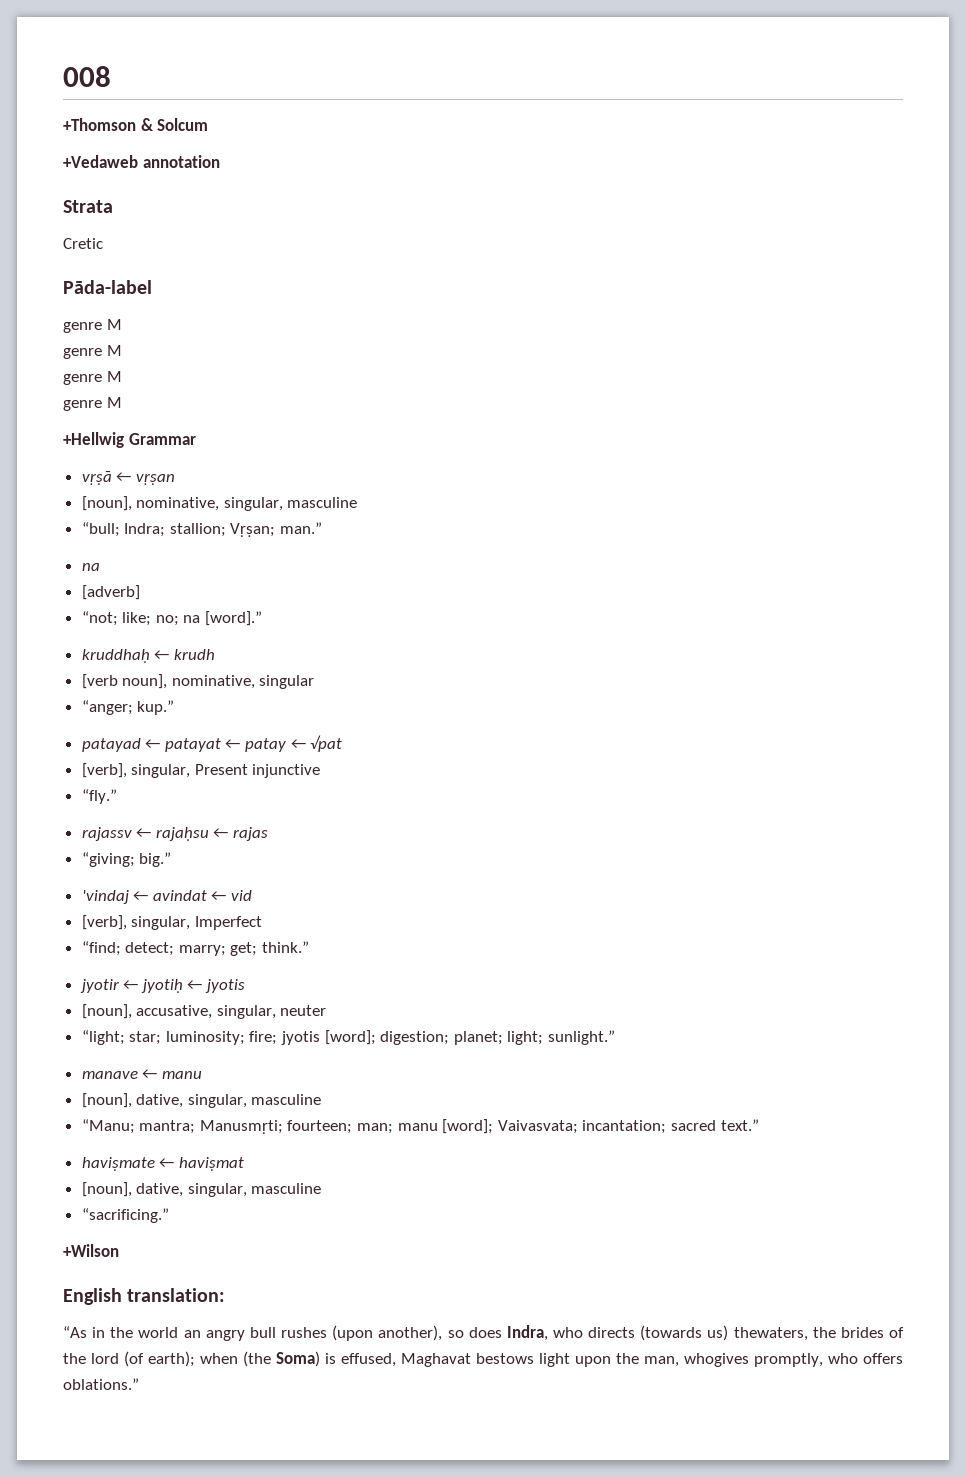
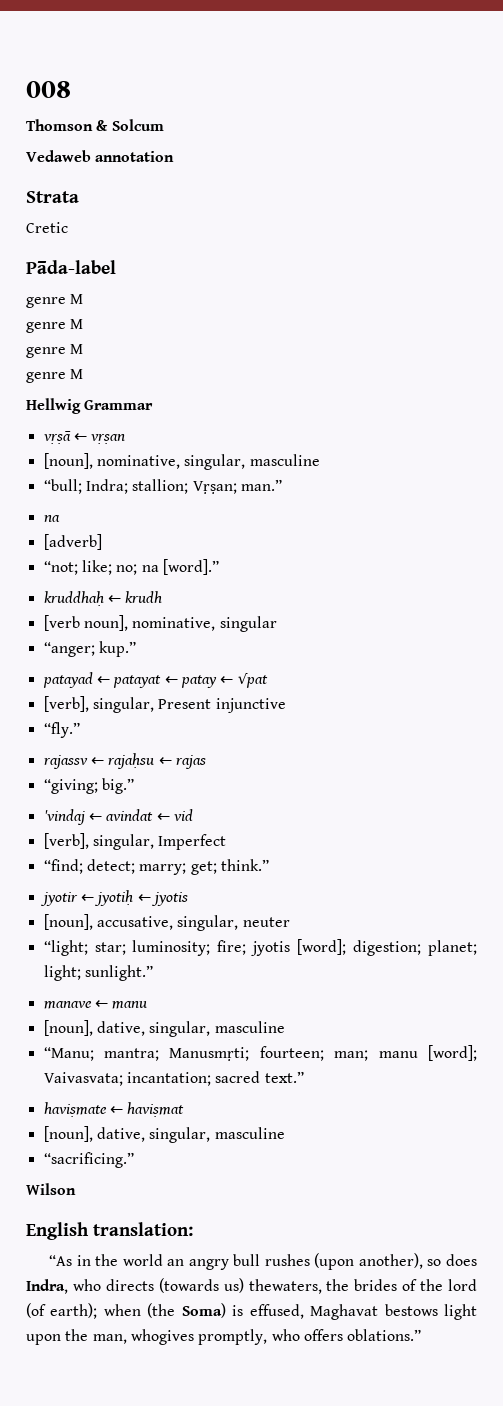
- +Thomson & Solcum
+ Thomson & Solcum
- +Vedaweb annotation
+ Vedaweb annotation
- +Hellwig Grammar
+ Hellwig Grammar
- +Wilson
+ Wilson

